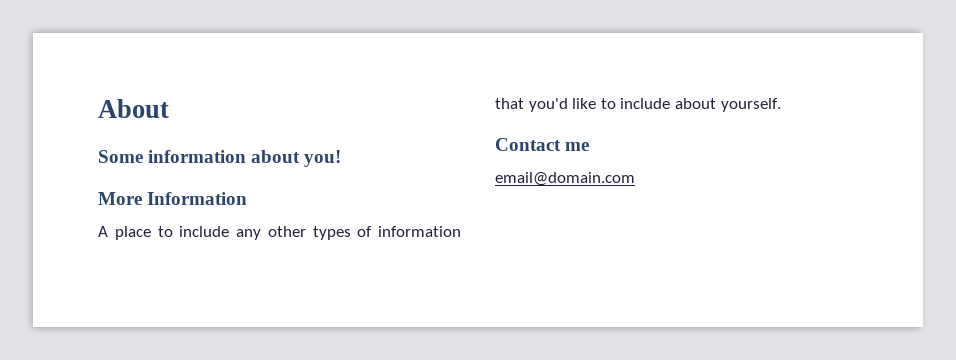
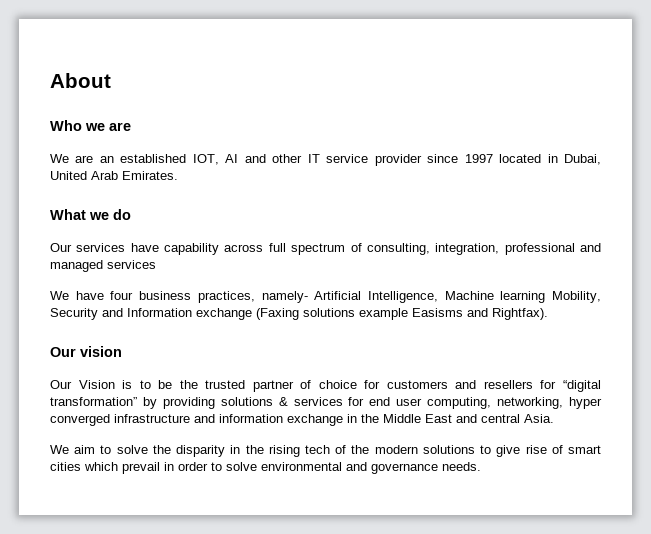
- Some information about you!
- More Information
- A place to include any other types of information that you'd like to include about yourself.
- Contact me
- email@domain.com
+ Who we are
+ We are an established IOT, AI and other IT service provider since 1997 located in Dubai, United Arab Emirates.
+ What we do
+ Our services have capability across full spectrum of consulting, integration, professional and managed services
+ We have four business practices, namely- Artificial Intelligence, Machine learning Mobility, Security and Information exchange (Faxing solutions example Easisms and Rightfax).
+ Our vision
+ Our Vision is to be the trusted partner of choice for customers and resellers for “digital transformation” by providing solutions & services for end user computing, networking, hyper converged infrastructure and information exchange in the Middle East and central Asia.
+ We aim to solve the disparity in the rising tech of the modern solutions to give rise of smart cities which prevail in order to solve environmental and governance needs.

